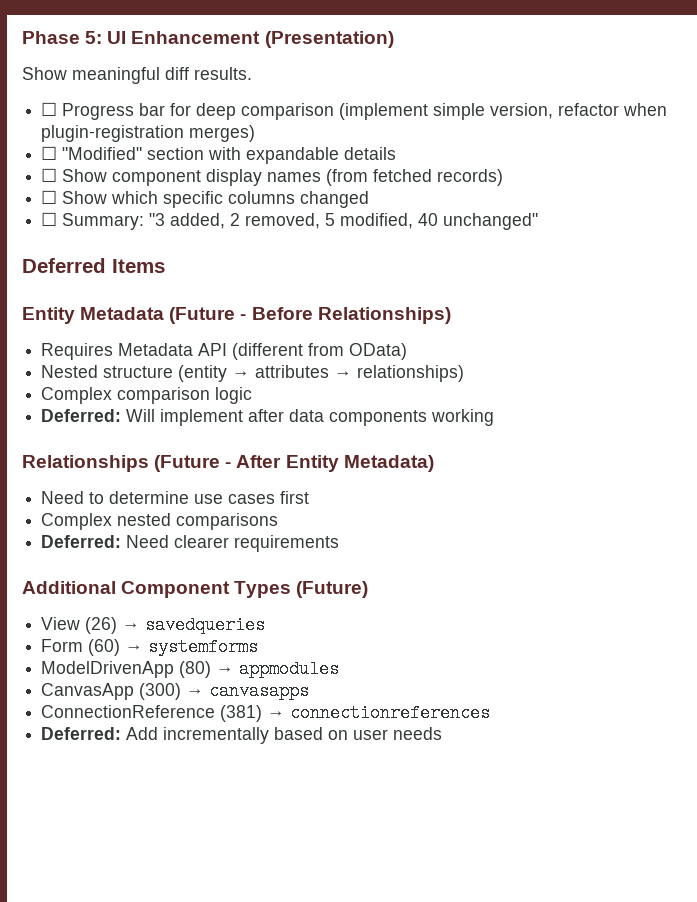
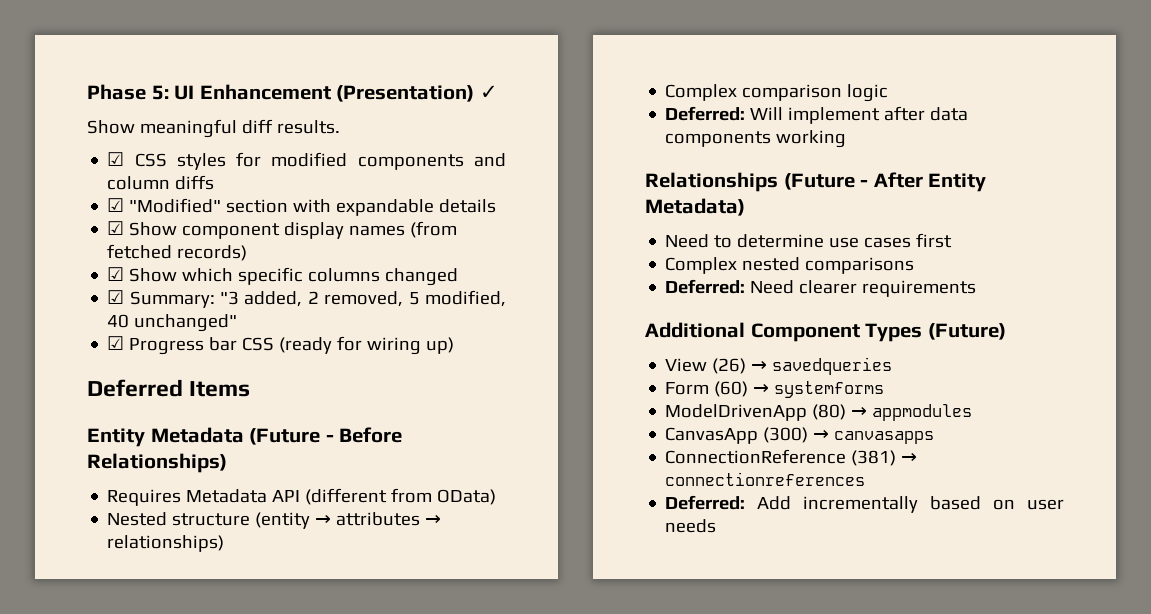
- Phase 5: UI Enhancement (Presentation)
+ Phase 5: UI Enhancement (Presentation) ✓
- ☐ Progress bar for deep comparison (implement simple version, refactor when plugin-registration merges)
- ☐ "Modified" section with expandable details
+ ☑ CSS styles for modified components and column diffs
+ ☑ "Modified" section with expandable details
- ☐ Show component display names (from fetched records)
+ ☑ Show component display names (from fetched records)
- ☐ Show which specific columns changed
+ ☑ Show which specific columns changed
- ☐ Summary: "3 added, 2 removed, 5 modified, 40 unchanged"
+ ☑ Summary: "3 added, 2 removed, 5 modified, 40 unchanged"
+ ☑ Progress bar CSS (ready for wiring up)

